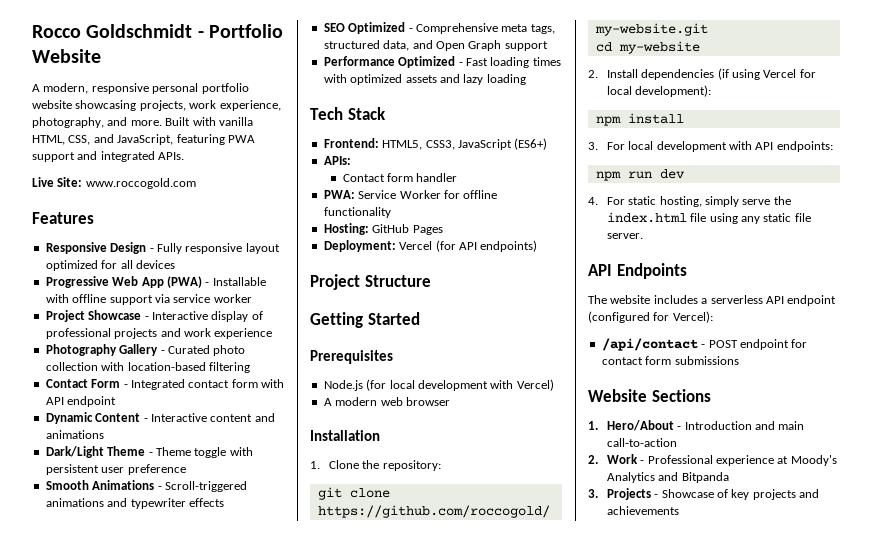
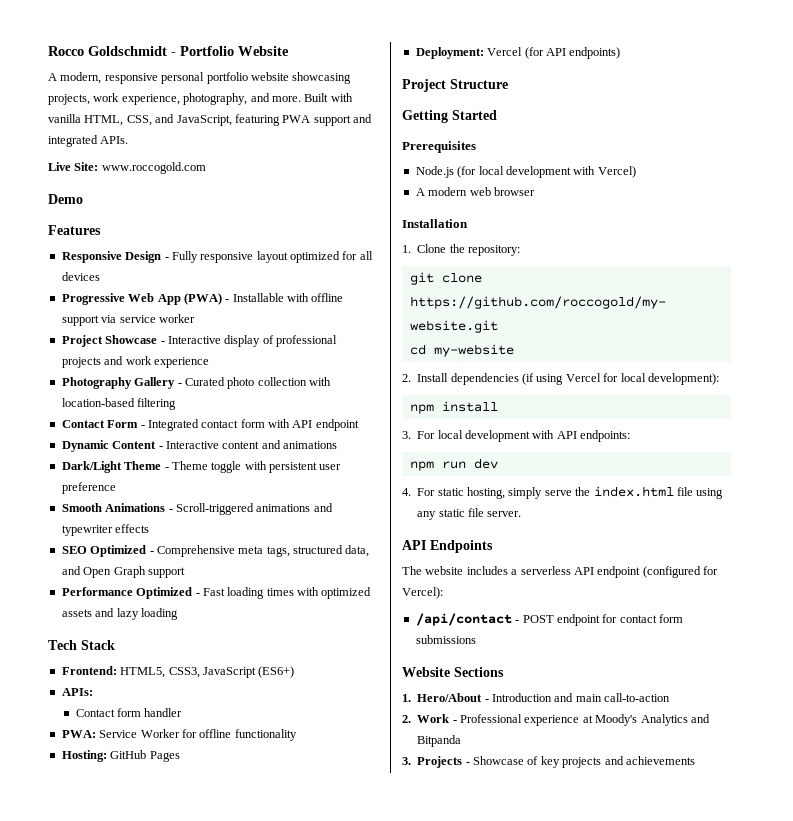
+ Demo

